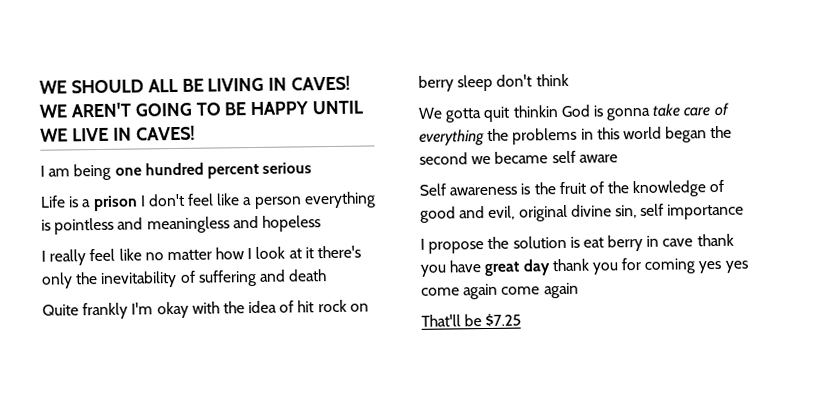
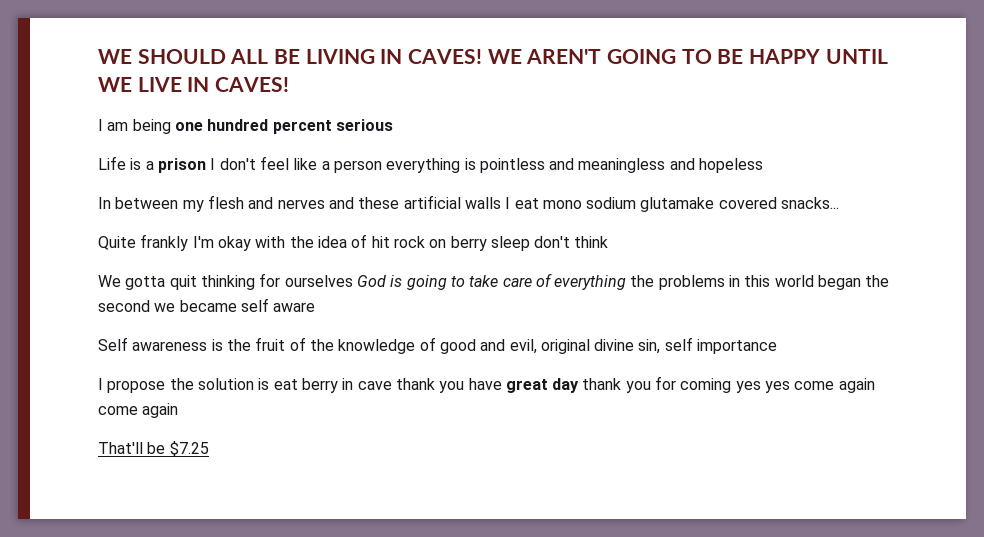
- I really feel like no matter how I look at it there's only the inevitability of suffering and death
+ In between my flesh and nerves and these artificial walls I eat mono sodium glutamake covered snacks...
- We gotta quit thinkin God is gonna take care of everything the problems in this world began the second we became self aware
+ We gotta quit thinking for ourselves God is going to take care of everything the problems in this world began the second we became self aware

